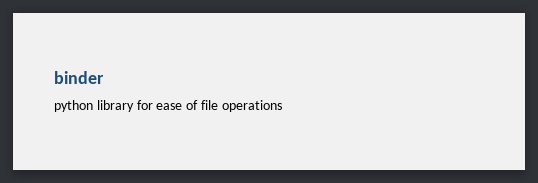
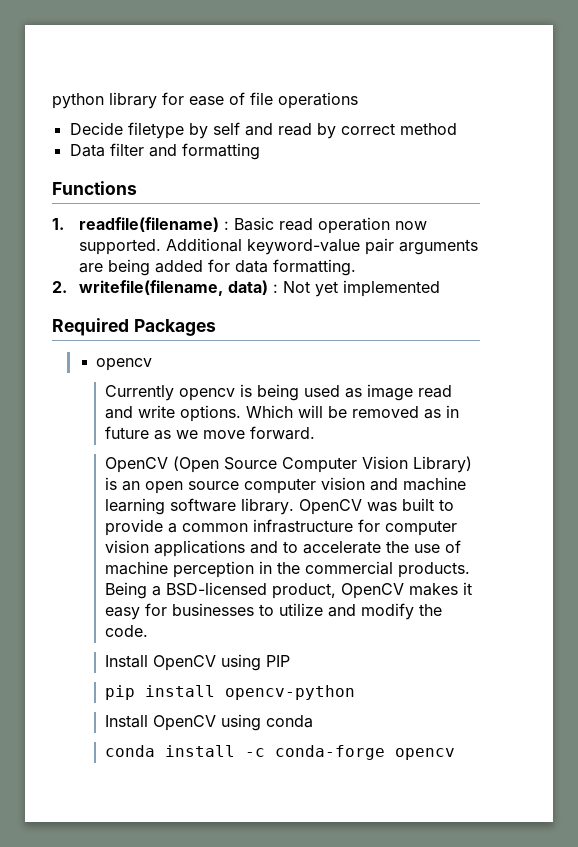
- binder
+ Decide filetype by self and read by correct method
+ Data filter and formatting
+ Functions
+ 1. readfile(filename) : Basic read operation now supported. Additional keyword-value pair arguments are being added for data formatting.
+ 2. writefile(filename, data) : Not yet implemented
+ Required Packages
+ opencv
+ Currently opencv is being used as image read and write options. Which will be removed as in future as we move forward.
+ OpenCV (Open Source Computer Vision Library) is an open source computer vision and machine learning software library. OpenCV was built to provide a common infrastructure for computer vision applications and to accelerate the use of machine perception in the commercial products. Being a BSD-licensed product, OpenCV makes it easy for businesses to utilize and modify the code.
+ Install OpenCV using PIP
+ pip install opencv-python
+ Install OpenCV using conda
+ conda install -c conda-forge opencv

